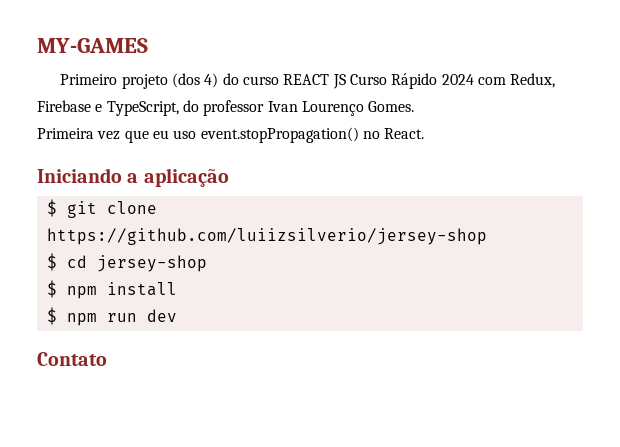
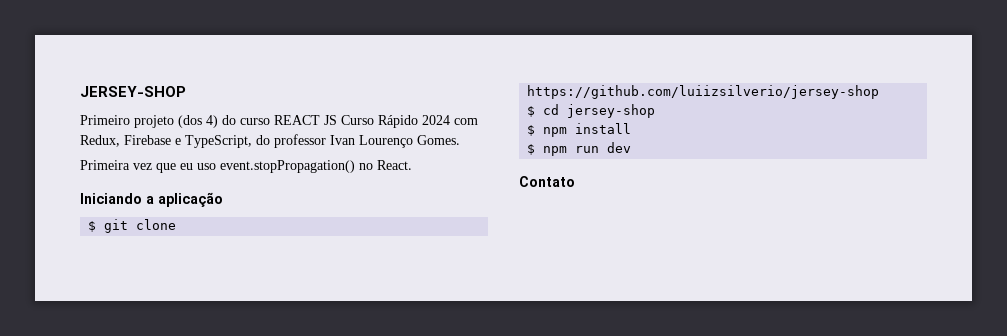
- MY-GAMES
+ JERSEY-SHOP

